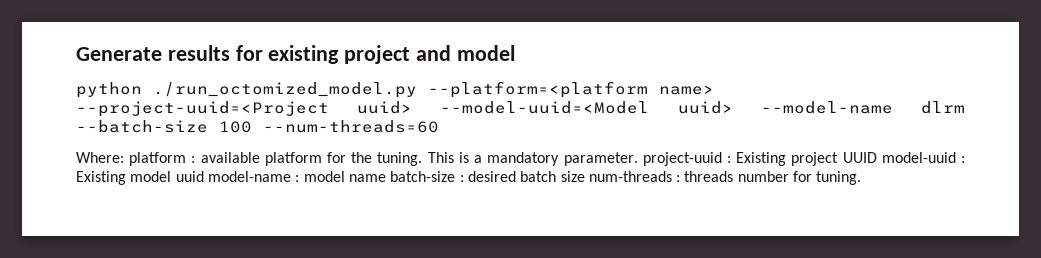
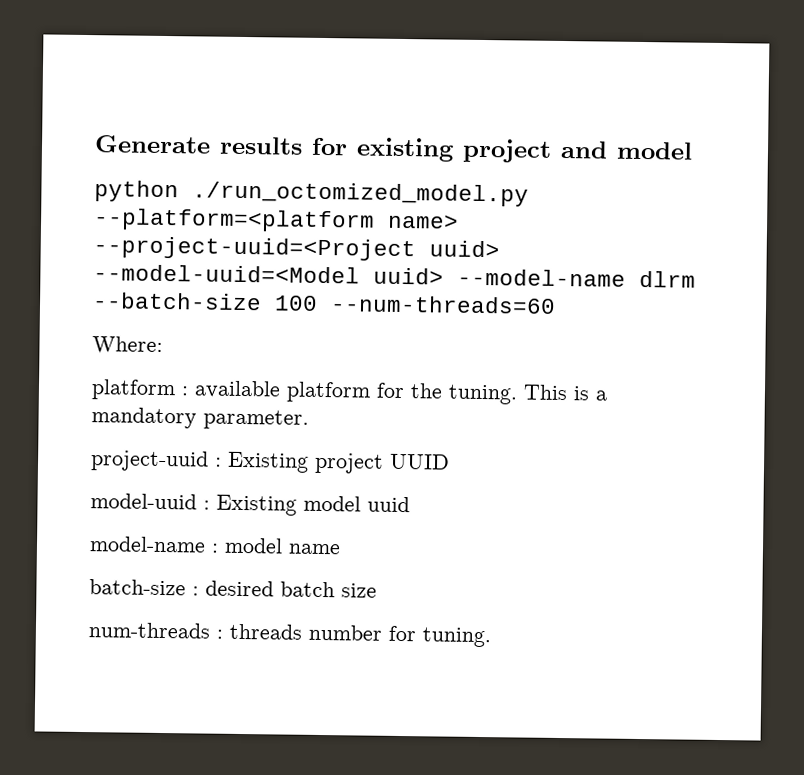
- Where: platform : available platform for the tuning.
+ Where:
+ platform : available platform for the tuning.
- This is a mandatory parameter. project-uuid : Existing project UUID model-uuid : Existing model uuid model-name : model name batch-size : desired batch size num-threads : threads number for tuning.
+ This is a mandatory parameter.
+ project-uuid : Existing project UUID
+ model-uuid : Existing model uuid
+ model-name : model name
+ batch-size : desired batch size
+ num-threads : threads number for tuning.

